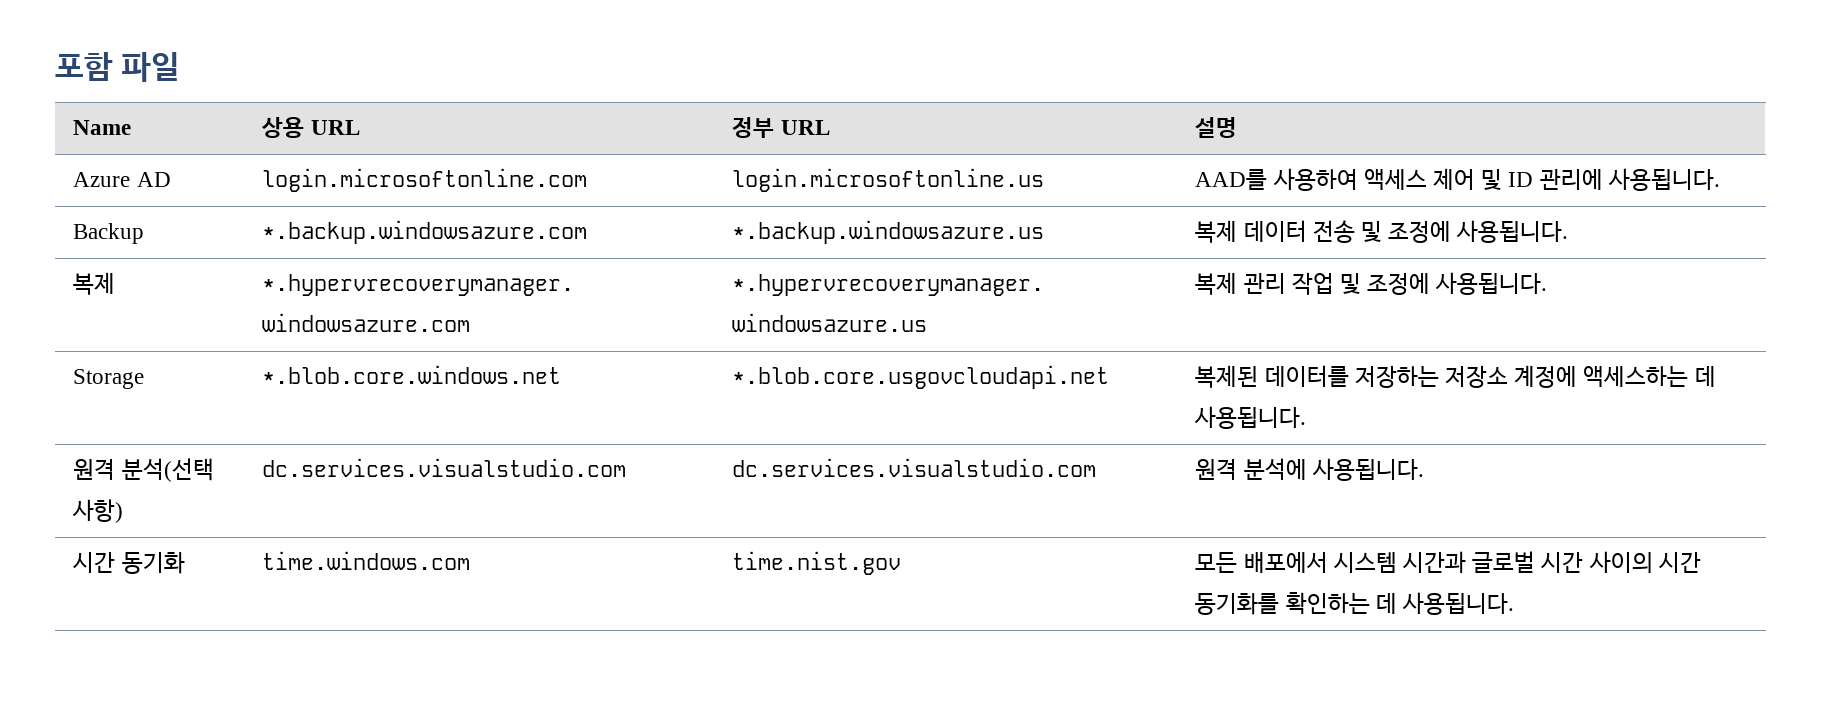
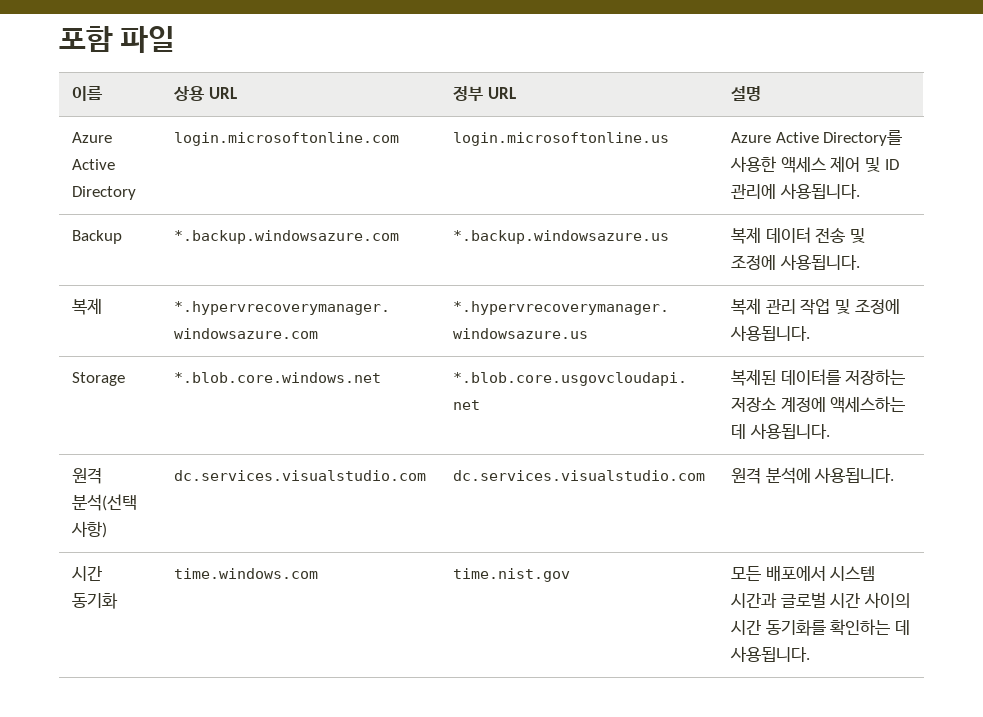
- Name | 상용 URL | 정부 URL | 설명
+ 이름 | 상용 URL | 정부 URL | 설명
- Azure AD | login.microsoftonline.com | login.microsoftonline.us | AAD를 사용하여 액세스 제어 및 ID 관리에 사용됩니다.
+ Azure Active Directory | login.microsoftonline.com | login.microsoftonline.us | Azure Active Directory를 사용한 액세스 제어 및 ID 관리에 사용됩니다.

